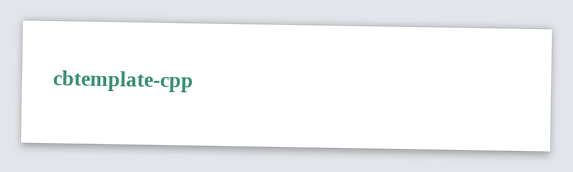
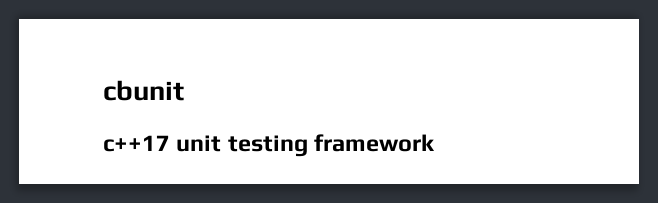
- cbtemplate-cpp
+ cbunit
+ c++17 unit testing framework

